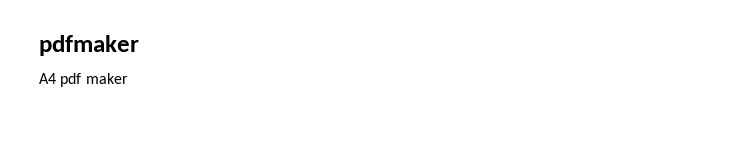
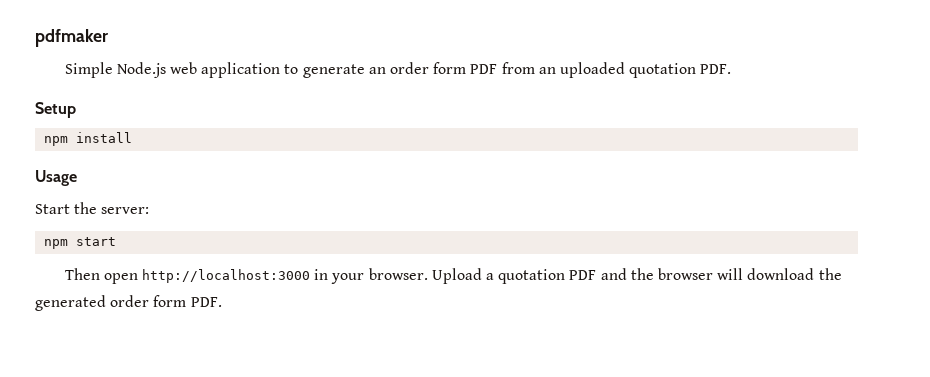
- A4 pdf maker
+ Simple Node.js web application to generate an order form PDF from an uploaded quotation PDF.
+ Setup
+ npm install
+ Usage
+ Start the server:
+ npm start
+ Then open http://localhost:3000 in your browser. Upload a quotation PDF and the browser will download the generated order form PDF.

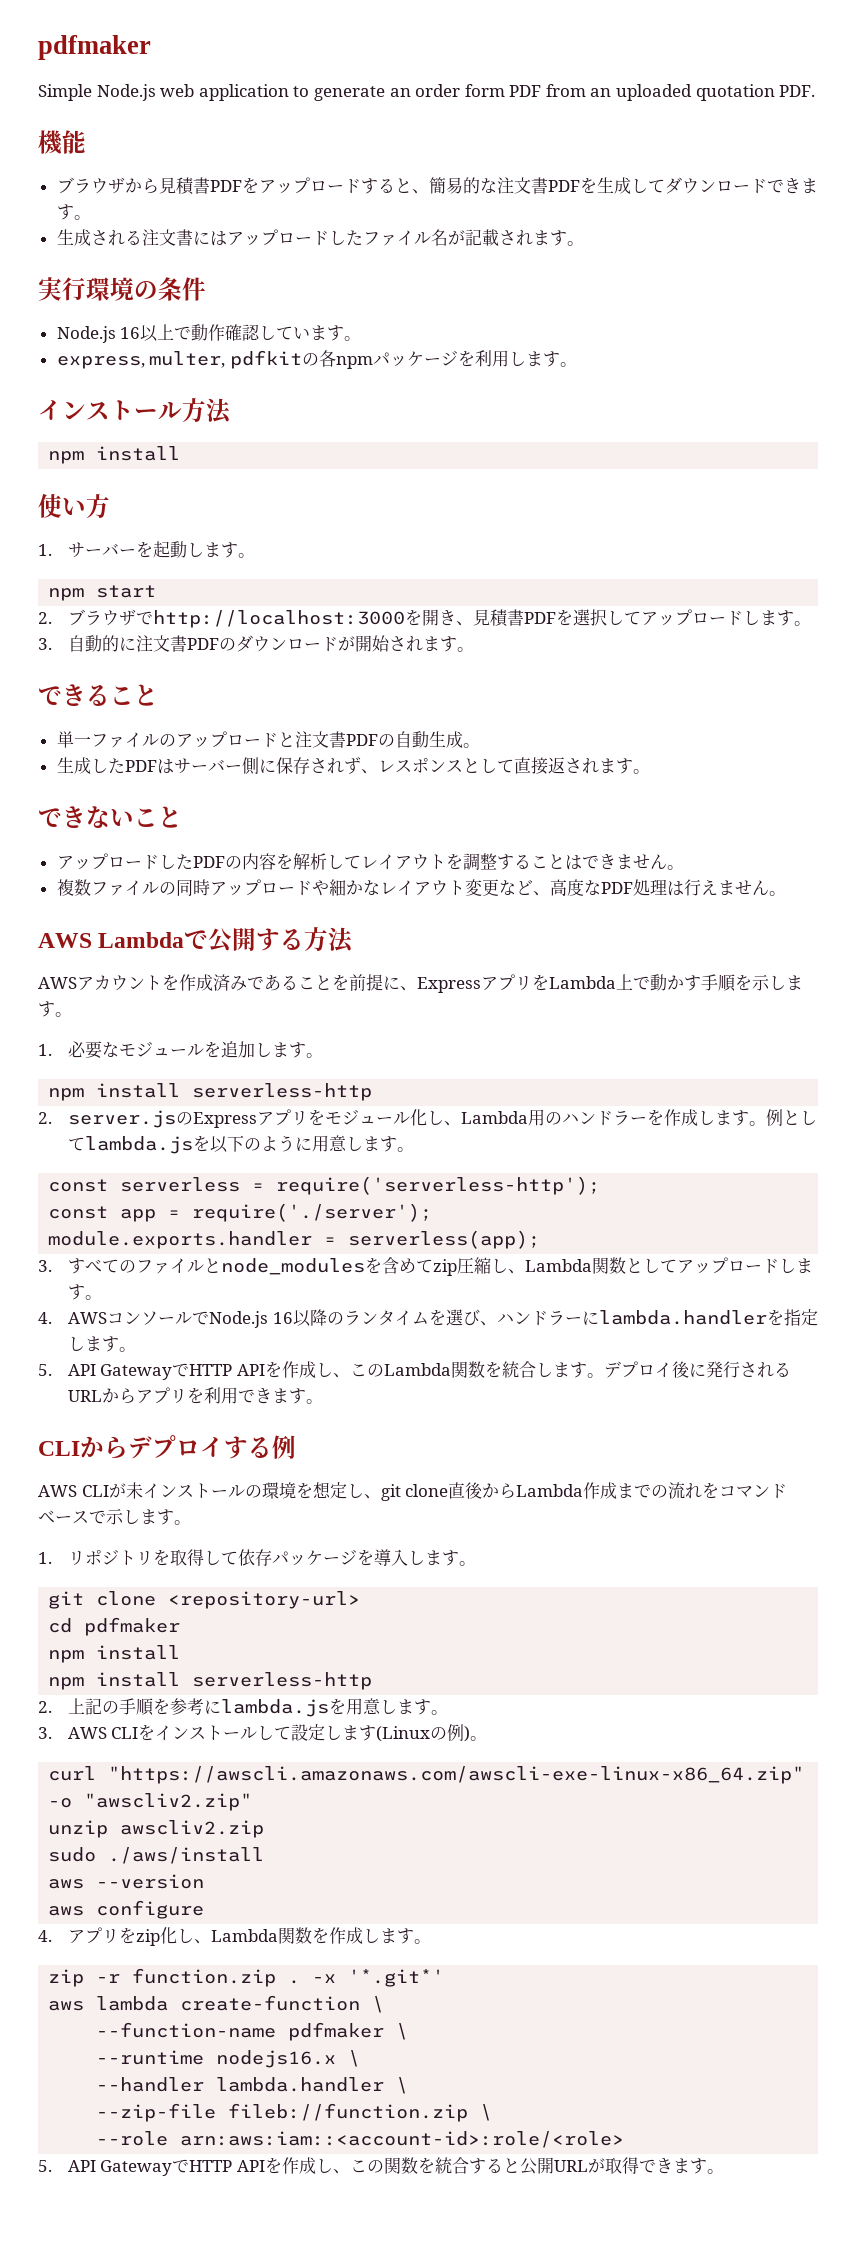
- Setup
+ 機能
+ ブラウザから見積書PDFをアップロードすると、簡易的な注文書PDFを生成してダウンロードできます。
+ 生成される注文書にはアップロードしたファイル名が記載されます。
+ 実行環境の条件
+ Node.js 16以上で動作確認しています。
+ express, multer, pdfkitの各npmパッケージを利用します。
+ インストール方法
  npm install
- Usage
- Start the server:
+ 使い方
+ 1.サーバーを起動します。
  npm start
- Then open http://localhost:3000 in your browser. Upload a quotation PDF and the browser will download the generated order form PDF.
+ 2.ブラウザでhttp://localhost:3000を開き、見積書PDFを選択してアップロードします。
+ 3.自動的に注文書PDFのダウンロードが開始されます。
+ できること
+ 単一ファイルのアップロードと注文書PDFの自動生成。
+ 生成したPDFはサーバー側に保存されず、レスポンスとして直接返されます。
+ できないこと
+ アップロードしたPDFの内容を解析してレイアウトを調整することはできません。
+ 複数ファイルの同時アップロードや細かなレイアウト変更など、高度なPDF処理は行えません。
+ AWS Lambdaで公開する方法
+ AWSアカウントを作成済みであることを前提に、ExpressアプリをLambda上で動かす手順を示します。
+ 1.必要なモジュールを追加します。
+ npm install serverless-http
+ 2. server.jsのExpressアプリをモジュール化し、Lambda用のハンドラーを作成します。例としてlambda.jsを以下のように用意します。
+ const serverless = require('serverless-http');
+ const app = require('./server');
+ module.exports.handler = serverless(app);
+ 3.すべてのファイルとnode_modulesを含めてzip圧縮し、Lambda関数としてアップロードします。
+ 4. AWSコンソールでNode.js 16以降のランタイムを選び、ハンドラーにlambda.handlerを指定します。
+ 5. API GatewayでHTTP APIを作成し、このLambda関数を統合します。デプロイ後に発行されるURLからアプリを利用できます。
+ CLIからデプロイする例
+ AWS CLIが未インストールの環境を想定し、git clone直後からLambda作成までの流れをコマンドベースで示します。
+ 1.リポジトリを取得して依存パッケージを導入します。
+ git clone <repository-url>
+ cd pdfmaker
+ npm install
+ npm install serverless-http
+ 2.上記の手順を参考にlambda.jsを用意します。
+ 3. AWS CLIをインストールして設定します(Linuxの例)。
+ curl "https://awscli.amazonaws.com/awscli-exe-linux-x86_64.zip" -o "awscliv2.zip"
+ unzip awscliv2.zip
+ sudo ./aws/install
+ aws --version
+ aws configure
+ 4.アプリをzip化し、Lambda関数を作成します。
+ zip -r function.zip . -x '*.git*'
+ aws lambda create-function \
+ --function-name pdfmaker \
+ --runtime nodejs16.x \
+ --handler lambda.handler \
+ --zip-file fileb://function.zip \
+ --role arn:aws:iam::<account-id>:role/<role>
+ 5. API GatewayでHTTP APIを作成し、この関数を統合すると公開URLが取得できます。

